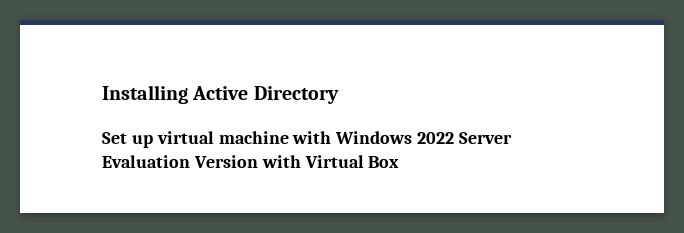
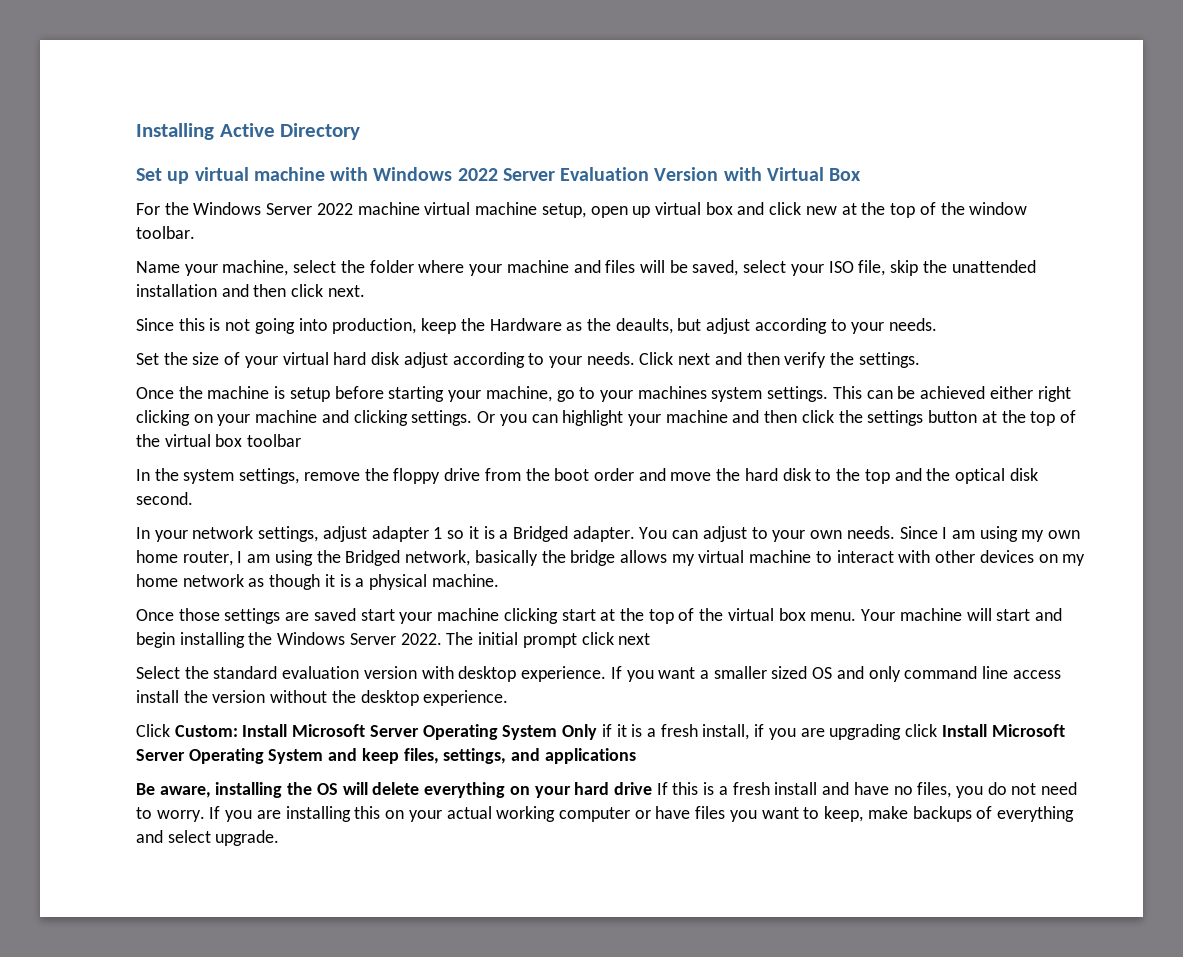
+ For the Windows Server 2022 machine virtual machine setup, open up virtual box and click new at the top of the window toolbar.
+ Name your machine, select the folder where your machine and files will be saved, select your ISO file, skip the unattended installation and then click next.
+ Since this is not going into production, keep the Hardware as the deaults, but adjust according to your needs.
+ Set the size of your virtual hard disk adjust according to your needs. Click next and then verify the settings.
+ Once the machine is setup before starting your machine, go to your machines system settings. This can be achieved either right clicking on your machine and clicking settings. Or you can highlight your machine and then click the settings button at the top of the virtual box toolbar
+ In the system settings, remove the floppy drive from the boot order and move the hard disk to the top and the optical disk second.
+ In your network settings, adjust adapter 1 so it is a Bridged adapter. You can adjust to your own needs. Since I am using my own home router, I am using the Bridged network, basically the bridge allows my virtual machine to interact with other devices on my home network as though it is a physical machine.
+ Once those settings are saved start your machine clicking start at the top of the virtual box menu. Your machine will start and begin installing the Windows Server 2022. The initial prompt click next
+ Select the standard evaluation version with desktop experience. If you want a smaller sized OS and only command line access install the version without the desktop experience.
+ Click Custom: Install Microsoft Server Operating System Only if it is a fresh install, if you are upgrading click Install Microsoft Server Operating System and keep files, settings, and applications
+ Be aware, installing the OS will delete everything on your hard drive If this is a fresh install and have no files, you do not need to worry. If you are installing this on your actual working computer or have files you want to keep, make backups of everything and select upgrade.

